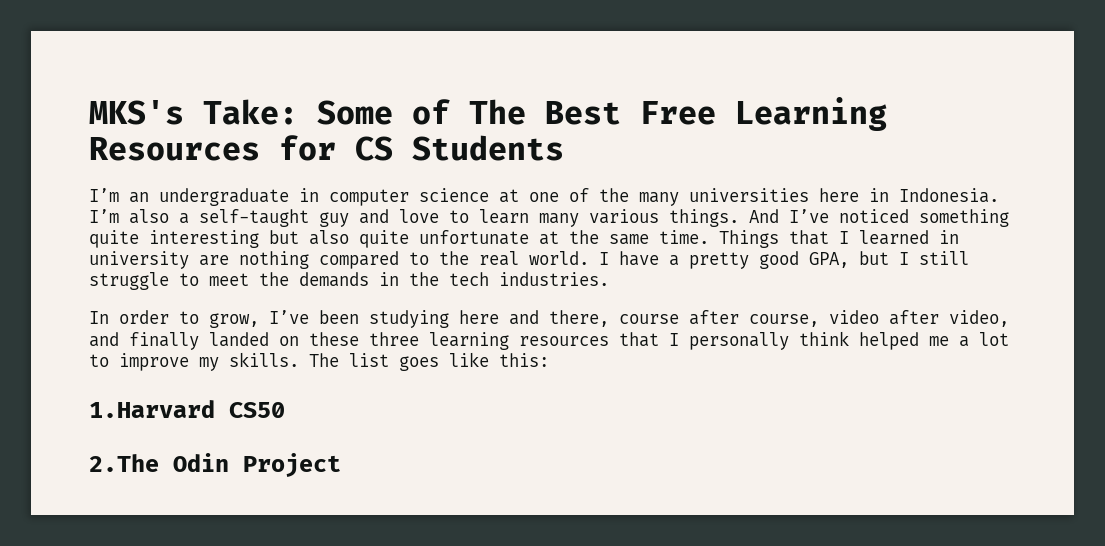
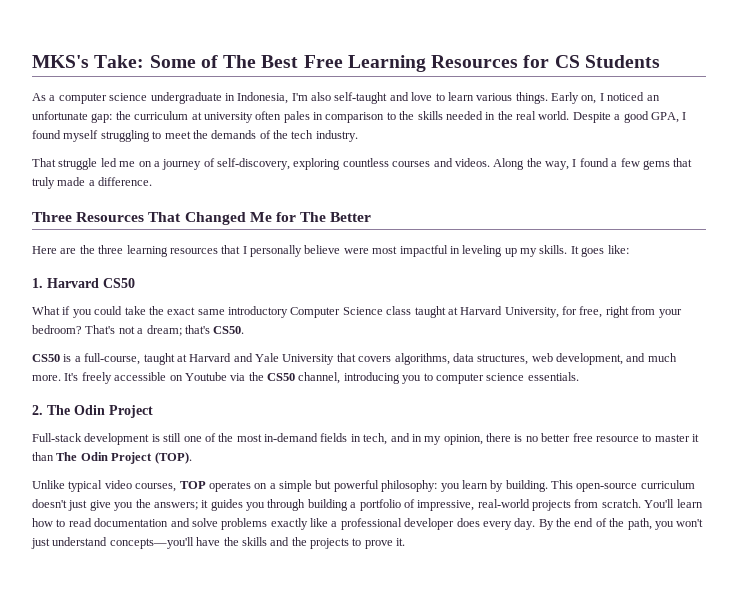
- I’m an undergraduate in computer science at one of the many universities here in Indonesia. I’m also a self-taught guy and love to learn many various things.
+ As a computer science undergraduate in Indonesia, I'm also self-taught and love to learn various things.
- And I’ve noticed something quite interesting but also quite unfortunate at the same time. Things that I learned in university are nothing compared to the real world. I have a pretty good GPA, but I still struggle to meet the demands in the tech industries.
- In order to grow, I’ve been studying here and there, course after course, video after video, and finally landed on these three learning resources that I personally think helped me a lot to improve my skills. The list goes like this:
- 1.Harvard CS50
- 2.The Odin Project
+ Early on, I noticed an unfortunate gap: the curriculum at university often pales in comparison to the skills needed in the real world. Despite a good GPA, I found myself struggling to meet the demands of the tech industry.
+ That struggle led me on a journey of self-discovery, exploring countless courses and videos. Along the way, I found a few gems that truly made a difference.
+ Three Resources That Changed Me for The Better
+ Here are the three learning resources that I personally believe were most impactful in leveling up my skills. It goes like:
+ 1. Harvard CS50
+ What if you could take the exact same introductory Computer Science class taught at Harvard University, for free, right from your bedroom? That's not a dream; that's CS50.
+ CS50 is a full-course, taught at Harvard and Yale University that covers algorithms, data structures, web development, and much more. It's freely accessible on Youtube via the CS50 channel, introducing you to computer science essentials.
+ 2. The Odin Project
+ Full-stack development is still one of the most in-demand fields in tech, and in my opinion, there is no better free resource to master it than The Odin Project (TOP).
+ Unlike typical video courses, TOP operates on a simple but powerful philosophy: you learn by building. This open-source curriculum doesn't just give you the answers; it guides you through building a portfolio of impressive, real-world projects from scratch. You'll learn how to read documentation and solve problems exactly like a professional developer does every day. By the end of the path, you won't just understand concepts—you'll have the skills and the projects to prove it.

